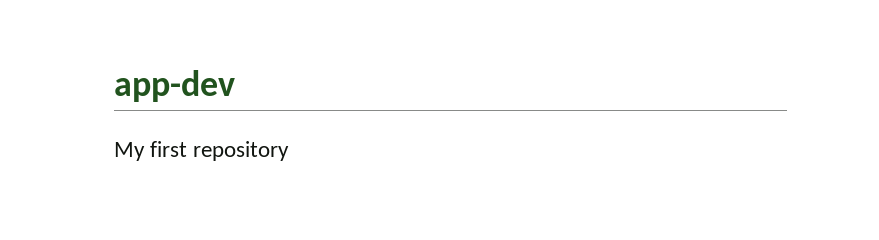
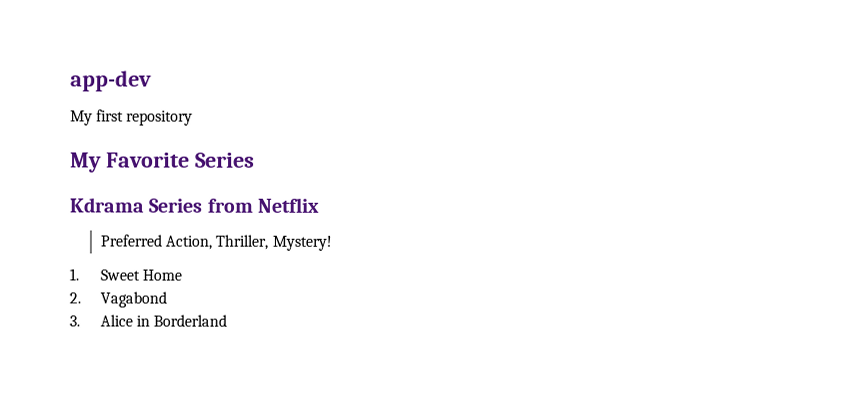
+ My Favorite Series
+ Kdrama Series from Netflix
+ Preferred Action, Thriller, Mystery!
+ 1. Sweet Home
+ 2. Vagabond
+ 3. Alice in Borderland

